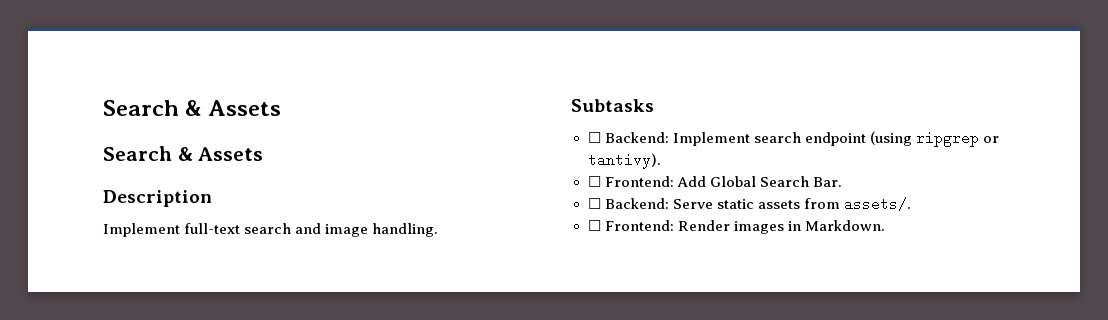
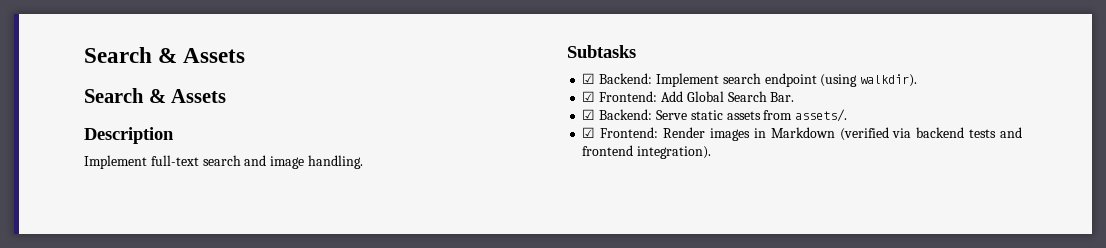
- ☐ Backend: Implement search endpoint (using ripgrep or tantivy).
- ☐ Frontend: Add Global Search Bar.
+ ☑ Backend: Implement search endpoint (using walkdir).
+ ☑ Frontend: Add Global Search Bar.
- ☐ Backend: Serve static assets from assets/.
+ ☑ Backend: Serve static assets from assets/.
- ☐ Frontend: Render images in Markdown.
+ ☑ Frontend: Render images in Markdown (verified via backend tests and frontend integration).

